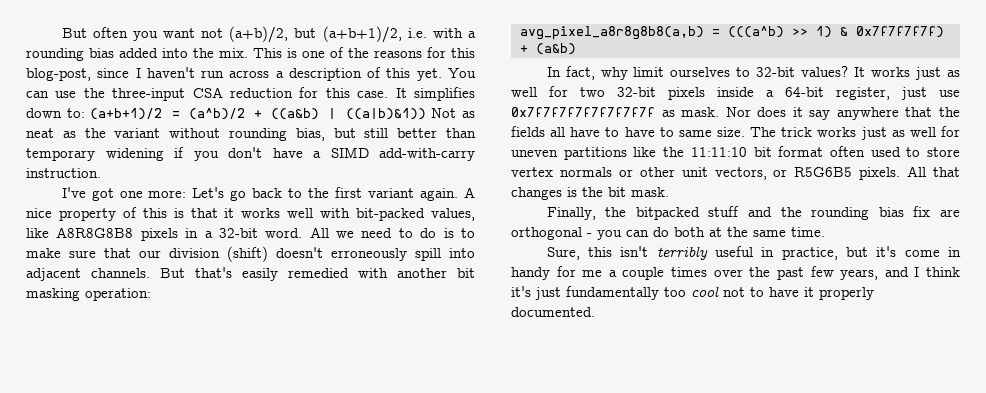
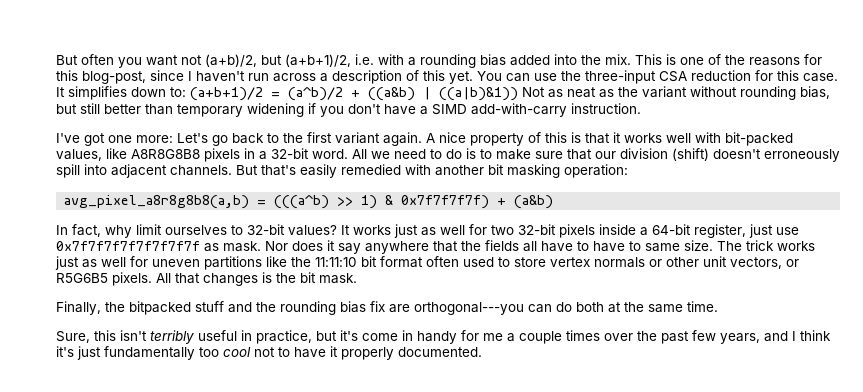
- Finally, the bitpacked stuff and the rounding bias fix are orthogonal - you can do both at the same time.
+ Finally, the bitpacked stuff and the rounding bias fix are orthogonal---you can do both at the same time.

